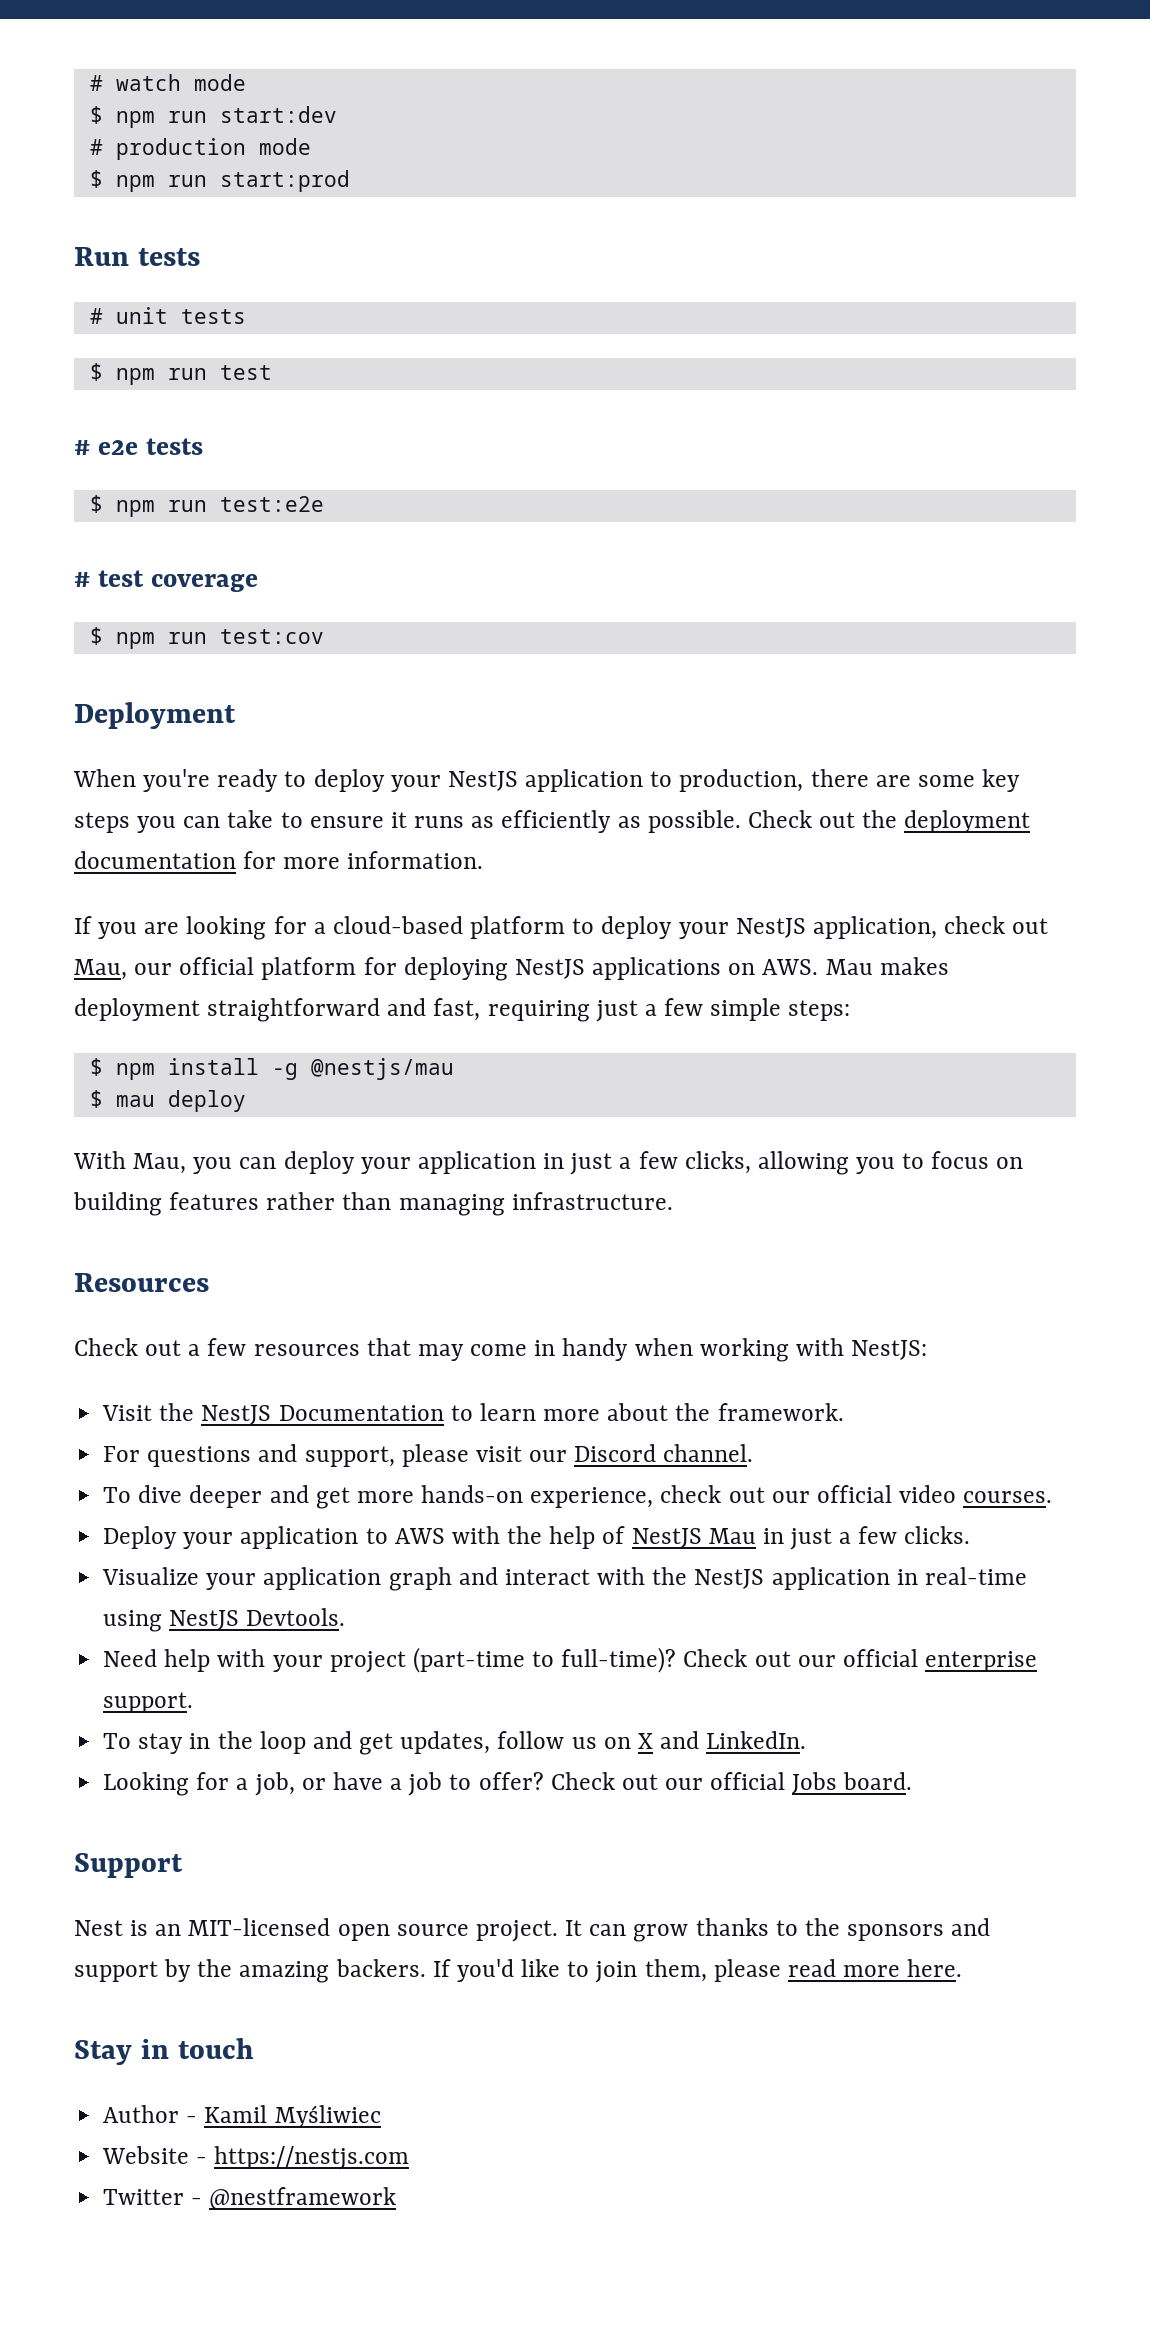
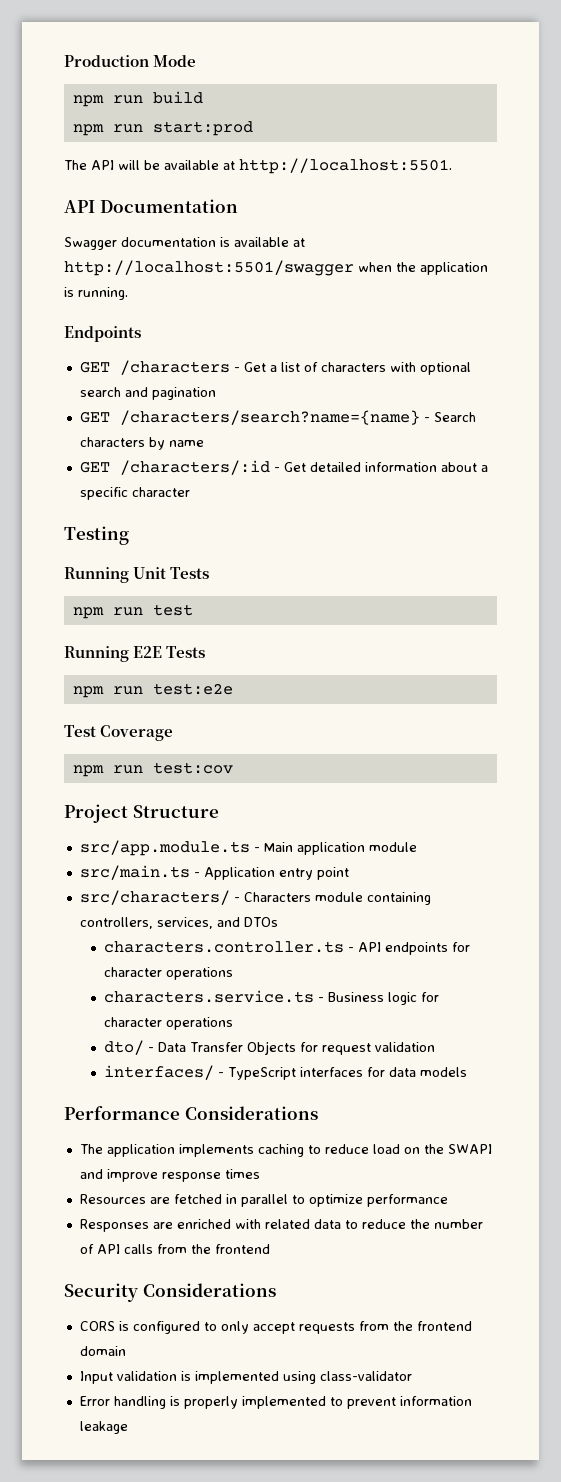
- # watch mode
- $ npm run start:dev
- # production mode
- $ npm run start:prod
- Run tests
- # unit tests
- $ npm run test
+ Production Mode
+ npm run build
+ npm run start:prod
+ The API will be available at http://localhost:5501.
+ API Documentation
+ Swagger documentation is available at http://localhost:5501/swagger when the application is running.
+ Endpoints
+ GET /characters - Get a list of characters with optional search and pagination
+ GET /characters/search?name={name} - Search characters by name
+ GET /characters/:id - Get detailed information about a specific character
+ Testing
+ Running Unit Tests
+ npm run test
- # e2e tests
- $ npm run test:e2e
+ Running E2E Tests
+ npm run test:e2e
- # test coverage
- $ npm run test:cov
+ Test Coverage
+ npm run test:cov
- Deployment
- When you're ready to deploy your NestJS application to production, there are some key steps you can take to ensure it runs as efficiently as possible. Check out the deployment documentation for more information.
- If you are looking for a cloud-based platform to deploy your NestJS application, check out Mau, our official platform for deploying NestJS applications on AWS. Mau makes deployment straightforward and fast, requiring just a few simple steps:
- $ npm install -g @nestjs/mau
- $ mau deploy
- With Mau, you can deploy your application in just a few clicks, allowing you to focus on building features rather than managing infrastructure.
- Resources
- Check out a few resources that may come in handy when working with NestJS:
- Visit the NestJS Documentation to learn more about the framework.
- For questions and support, please visit our Discord channel.
- To dive deeper and get more hands-on experience, check out our official video courses.
- Deploy your application to AWS with the help of NestJS Mau in just a few clicks.
- Visualize your application graph and interact with the NestJS application in real-time using NestJS Devtools.
- Need help with your project (part-time to full-time)? Check out our official enterprise support.
- To stay in the loop and get updates, follow us on X and LinkedIn.
- Looking for a job, or have a job to offer? Check out our official Jobs board.
- Support
- Nest is an MIT-licensed open source project. It can grow thanks to the sponsors and support by the amazing backers. If you'd like to join them, please read more here.
- Stay in touch
- Author - Kamil Myśliwiec
- Website - https://nestjs.com
- Twitter - @nestframework
+ Project Structure
+ src/app.module.ts - Main application module
+ src/main.ts - Application entry point
+ src/characters/ - Characters module containing controllers, services, and DTOs
+ characters.controller.ts - API endpoints for character operations
+ characters.service.ts - Business logic for character operations
+ dto/ - Data Transfer Objects for request validation
+ interfaces/ - TypeScript interfaces for data models
+ Performance Considerations
+ The application implements caching to reduce load on the SWAPI and improve response times
+ Resources are fetched in parallel to optimize performance
+ Responses are enriched with related data to reduce the number of API calls from the frontend
+ Security Considerations
+ CORS is configured to only accept requests from the frontend domain
+ Input validation is implemented using class-validator
+ Error handling is properly implemented to prevent information leakage

